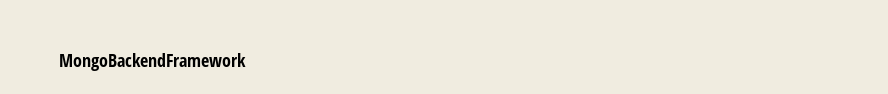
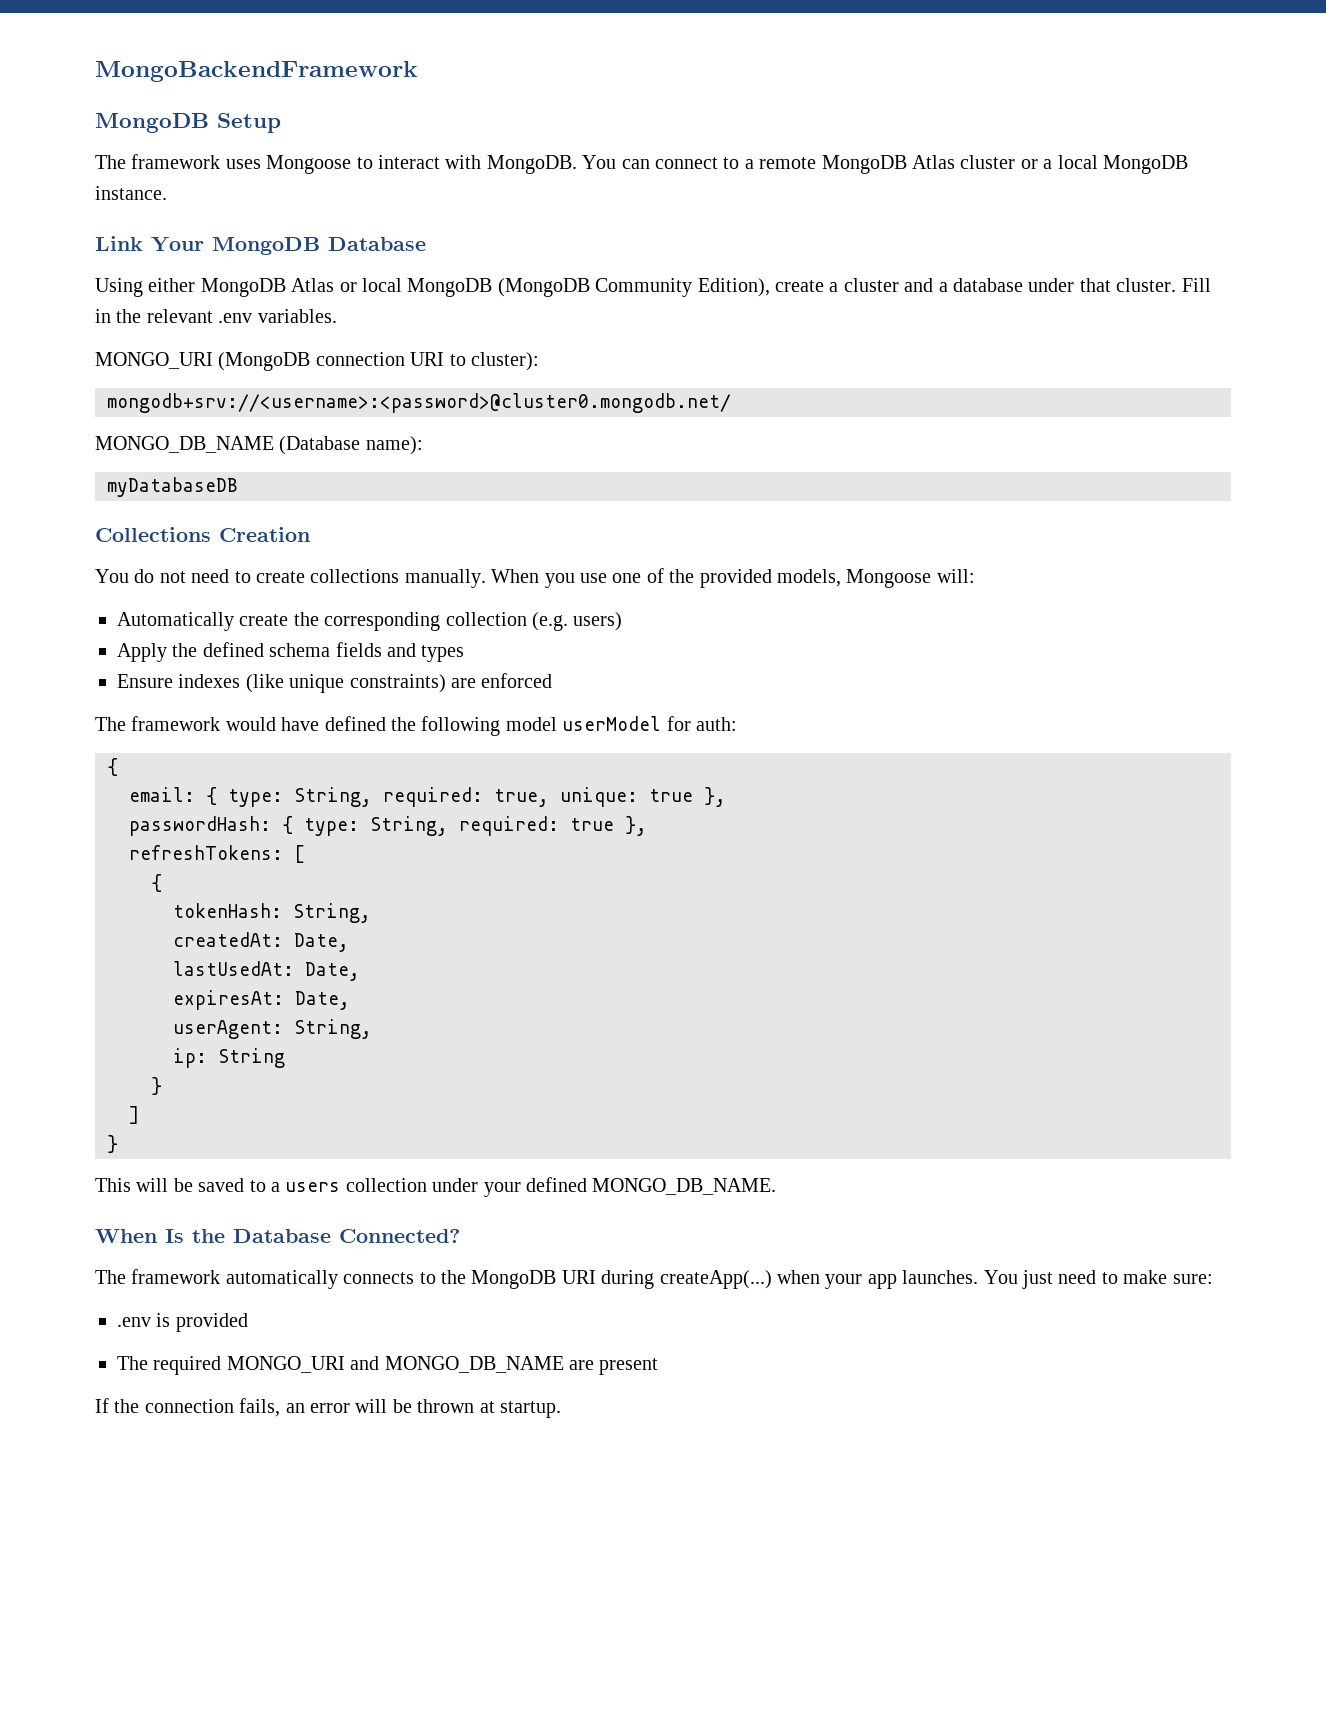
+ MongoDB Setup
+ The framework uses Mongoose to interact with MongoDB. You can connect to a remote MongoDB Atlas cluster or a local MongoDB instance.
+ Link Your MongoDB Database
+ Using either MongoDB Atlas or local MongoDB (MongoDB Community Edition), create a cluster and a database under that cluster. Fill in the relevant .env variables.
+ MONGO_URI (MongoDB connection URI to cluster):
+ mongodb+srv://<username>:<password>@cluster0.mongodb.net/
+ MONGO_DB_NAME (Database name):
+ myDatabaseDB
+ Collections Creation
+ You do not need to create collections manually. When you use one of the provided models, Mongoose will:
+ Automatically create the corresponding collection (e.g. users)
+ Apply the defined schema fields and types
+ Ensure indexes (like unique constraints) are enforced
+ The framework would have defined the following model userModel for auth:
+ {
+ email: { type: String, required: true, unique: true },
+ passwordHash: { type: String, required: true },
+ refreshTokens: [
+ {
+ tokenHash: String,
+ createdAt: Date,
+ lastUsedAt: Date,
+ expiresAt: Date,
+ userAgent: String,
+ ip: String
+ }
+ ]
+ }
+ This will be saved to a users collection under your defined MONGO_DB_NAME.
+ When Is the Database Connected?
+ The framework automatically connects to the MongoDB URI during createApp(...) when your app launches. You just need to make sure:
+ .env is provided
+ The required MONGO_URI and MONGO_DB_NAME are present
+ If the connection fails, an error will be thrown at startup.

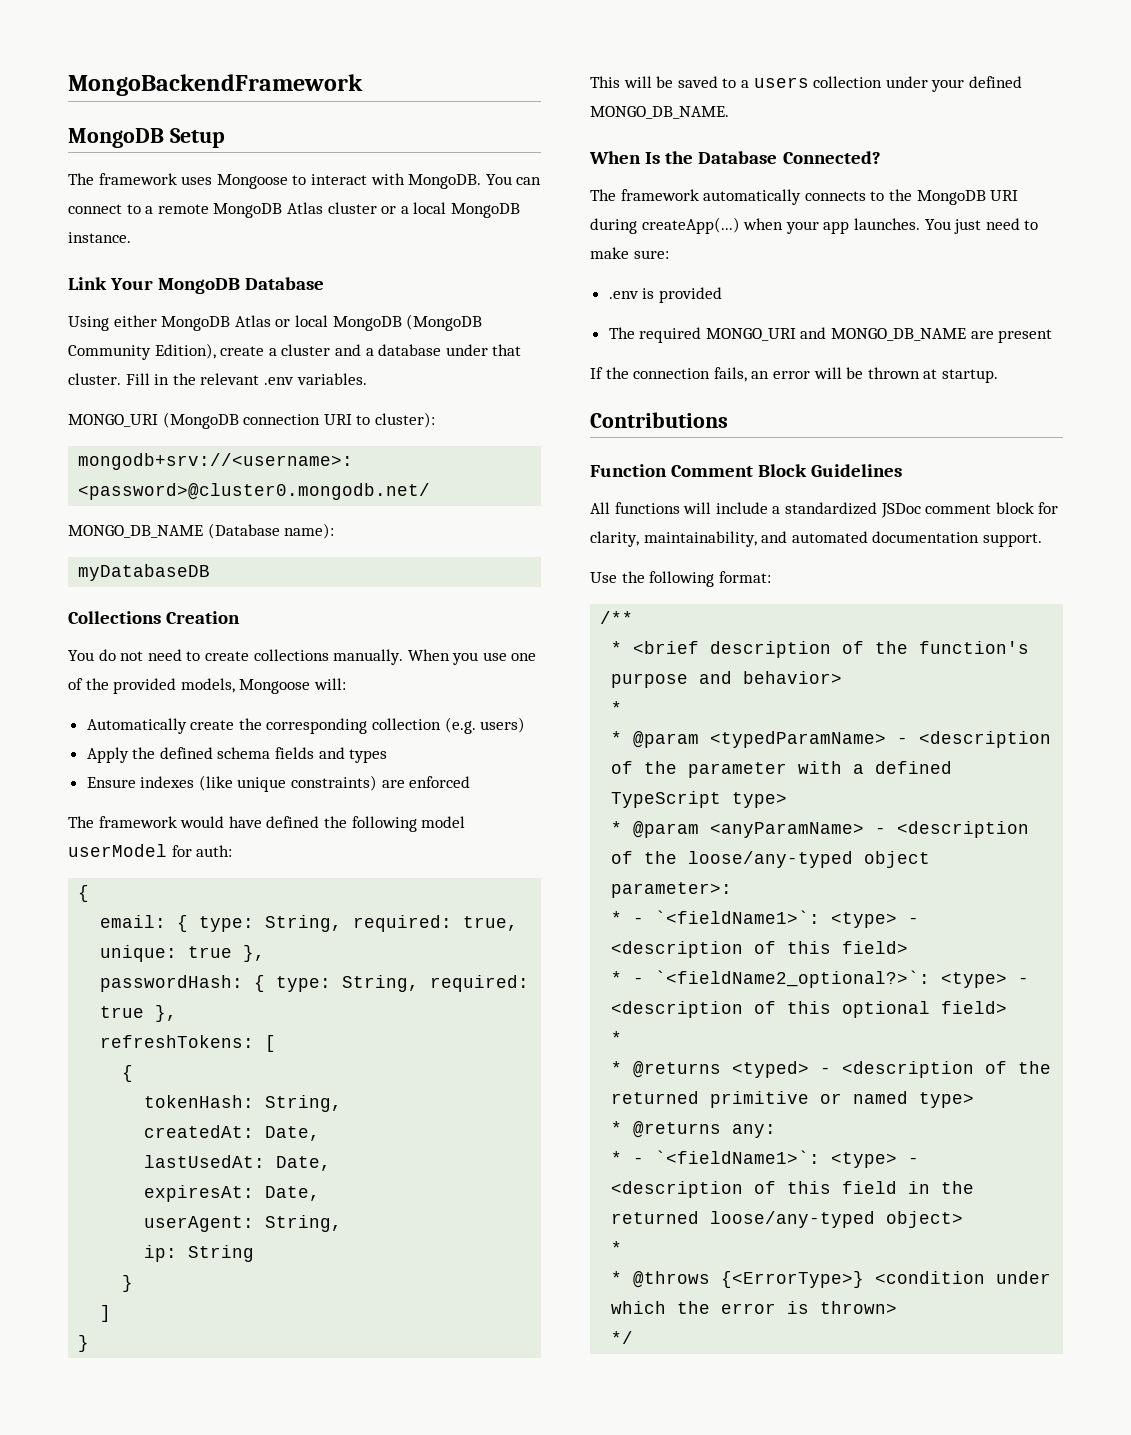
+ Contributions
+ Function Comment Block Guidelines
+ All functions will include a standardized JSDoc comment block for clarity, maintainability, and automated documentation support.
+ Use the following format:
+ /**
+ * <brief description of the function's purpose and behavior>
+ *
+ * @param <typedParamName> - <description of the parameter with a defined TypeScript type>
+ * @param <anyParamName> - <description of the loose/any-typed object parameter>:
+ * - `<fieldName1>`: <type> - <description of this field>
+ * - `<fieldName2_optional?>`: <type> - <description of this optional field>
+ *
+ * @returns <typed> - <description of the returned primitive or named type>
+ * @returns any:
+ * - `<fieldName1>`: <type> - <description of this field in the returned loose/any-typed object>
+ *
+ * @throws {<ErrorType>} <condition under which the error is thrown>
+ */

